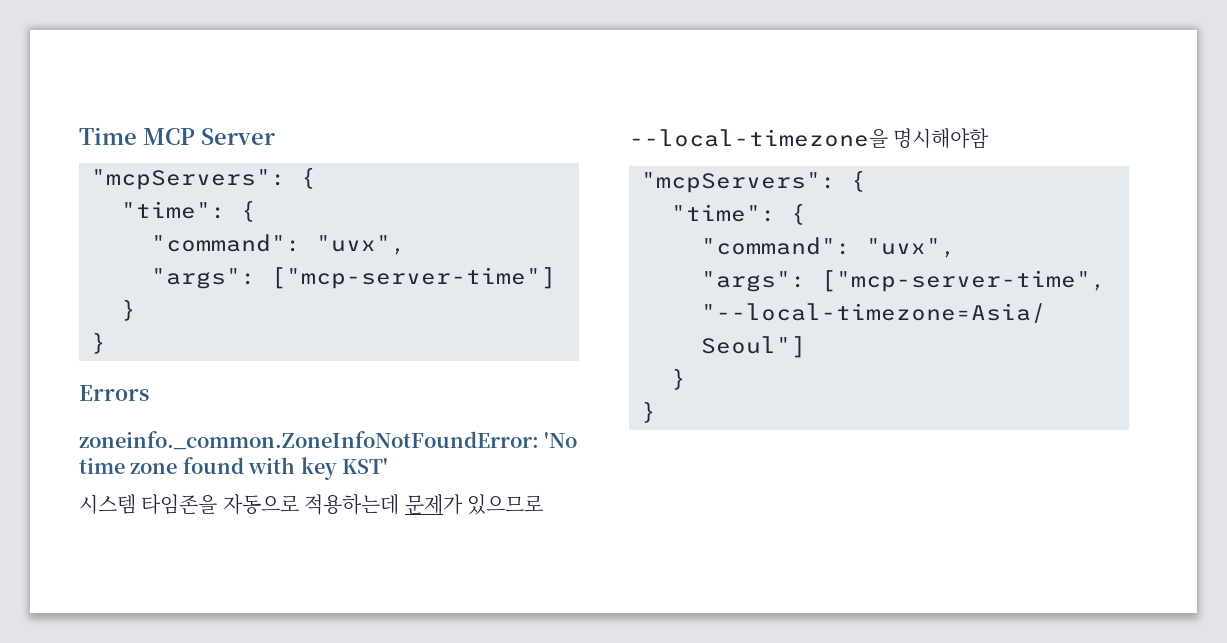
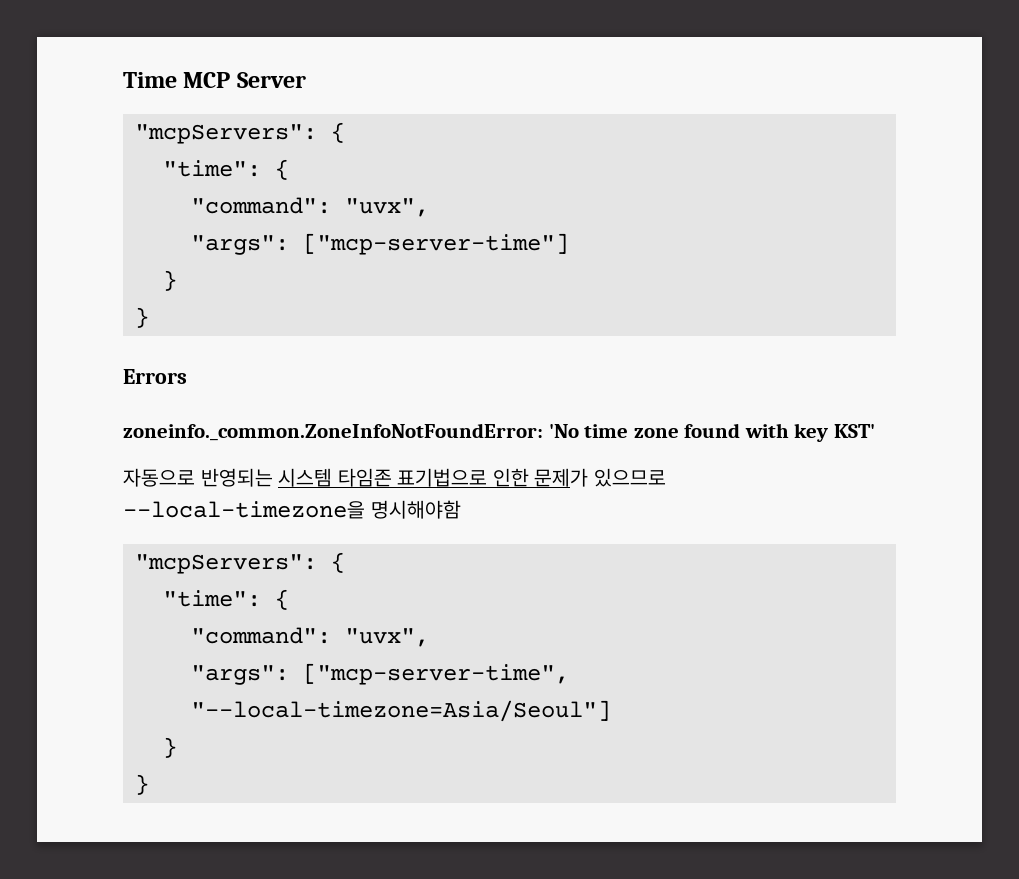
- 시스템 타임존을 자동으로 적용하는데 문제가 있으므로 --local-timezone을 명시해야함
+ 자동으로 반영되는 시스템 타임존 표기법으로 인한 문제가 있으므로 --local-timezone을 명시해야함

